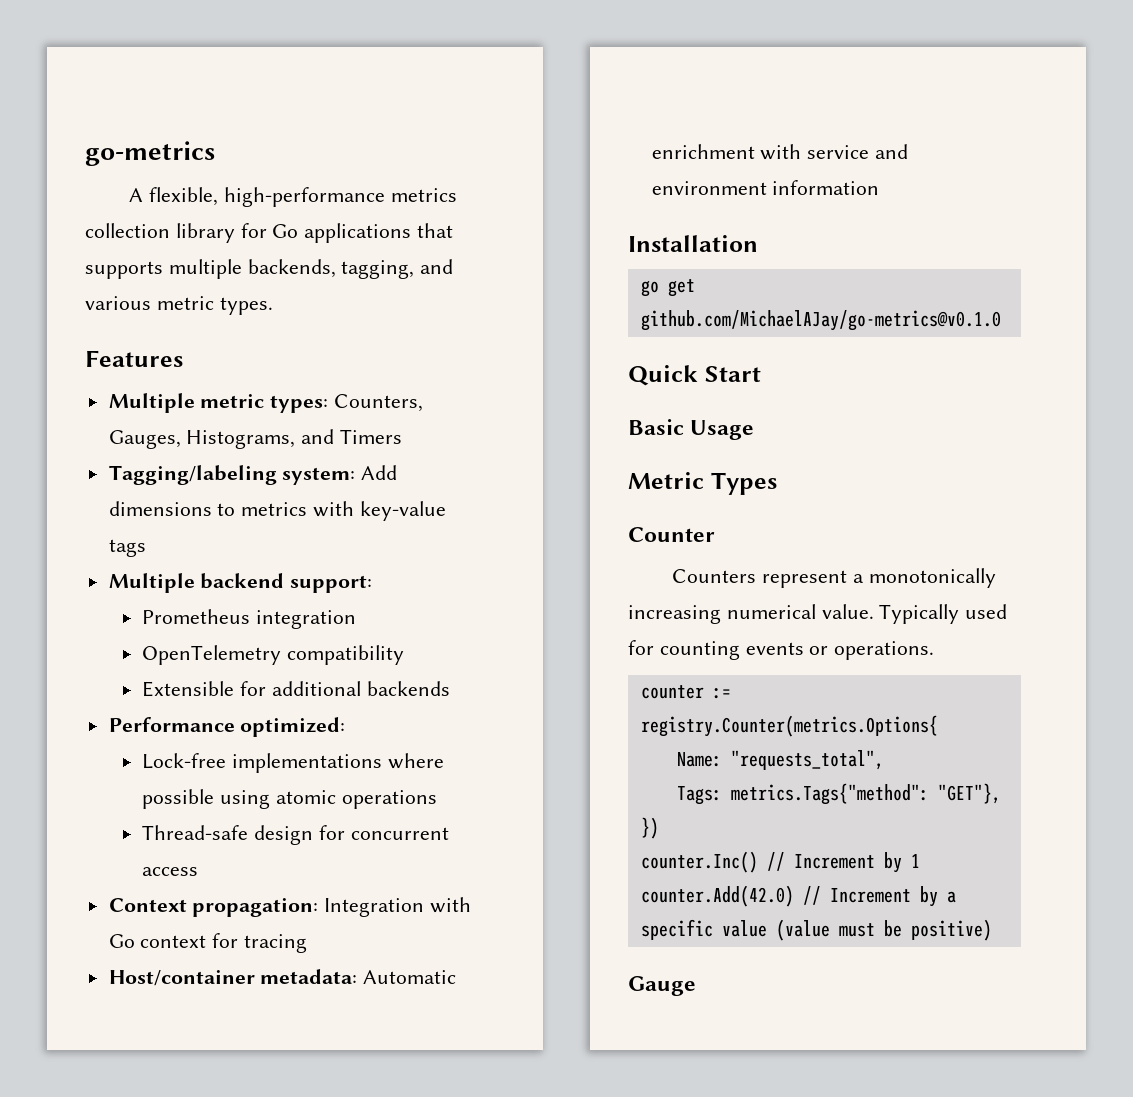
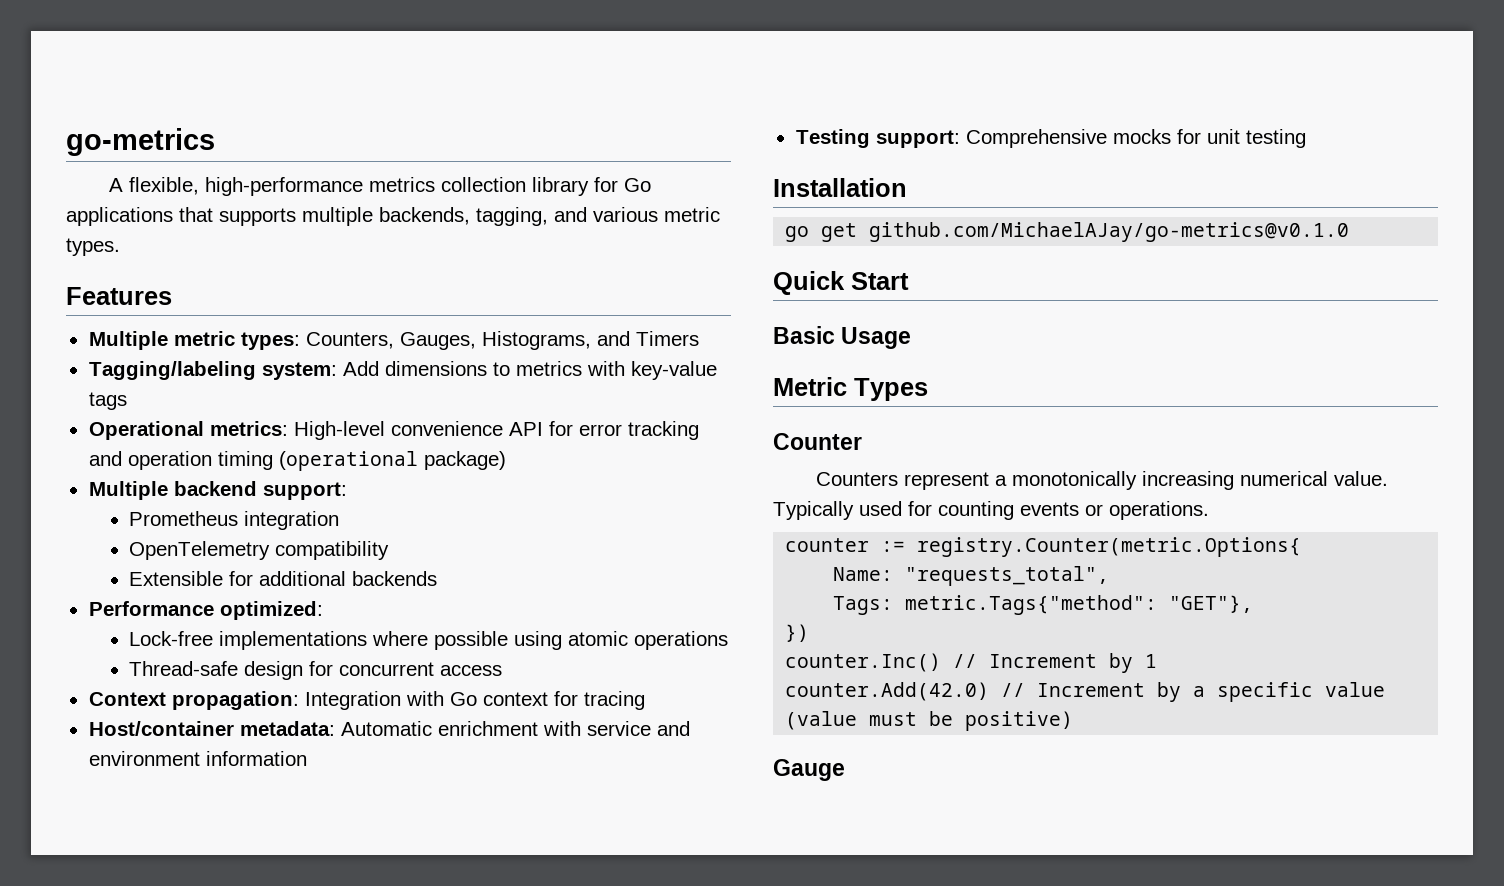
+ Operational metrics: High-level convenience API for error tracking and operation timing (operational package)
+ Testing support: Comprehensive mocks for unit testing
- counter := registry.Counter(metrics.Options{
+ counter := registry.Counter(metric.Options{
- Tags: metrics.Tags{"method": "GET"},
+ Tags: metric.Tags{"method": "GET"},

